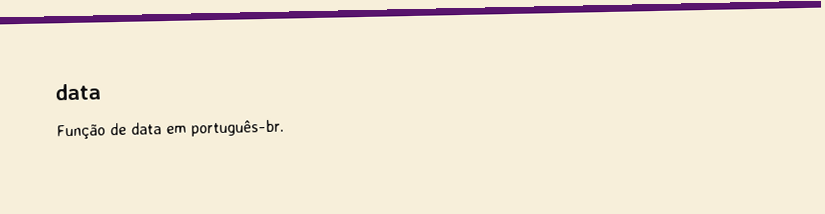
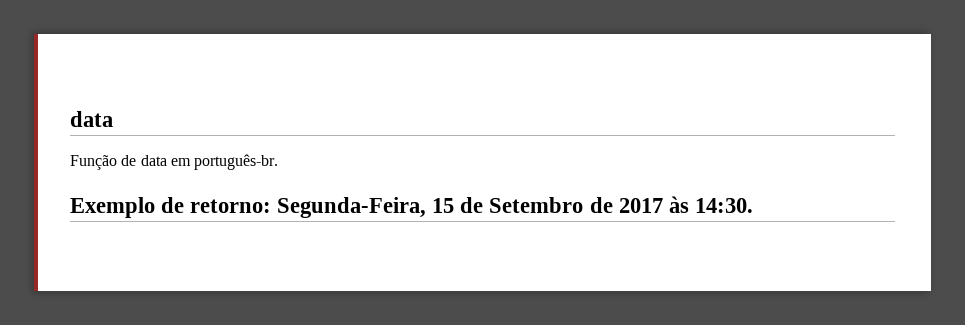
+ Exemplo de retorno: Segunda-Feira, 15 de Setembro de 2017 às 14:30.

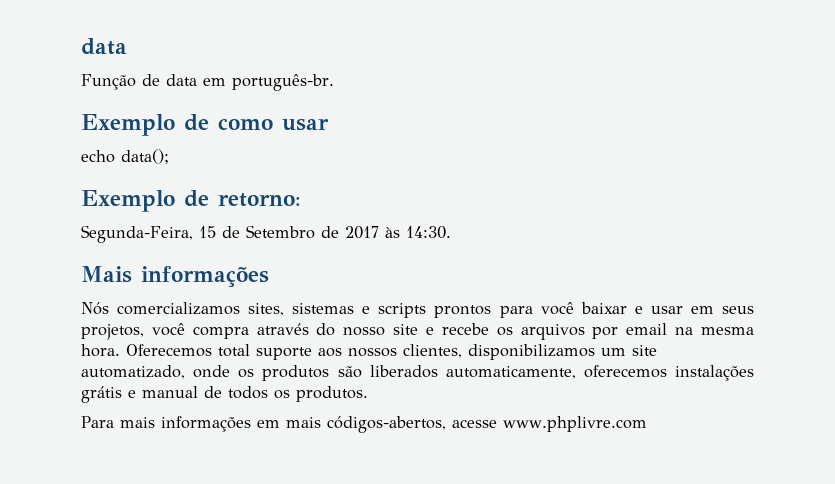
+ Exemplo de como usar
+ echo data();
- Exemplo de retorno: Segunda-Feira, 15 de Setembro de 2017 às 14:30.
+ Exemplo de retorno:
+ Segunda-Feira, 15 de Setembro de 2017 às 14:30.
+ Mais informações
+ Nós comercializamos sites, sistemas e scripts prontos para você baixar e usar em seus projetos, você compra através do nosso site e recebe os arquivos por email na mesma hora. Oferecemos total suporte aos nossos clientes, disponibilizamos um site automatizado, onde os produtos são liberados automaticamente, oferecemos instalações grátis e manual de todos os produtos.
+ Para mais informações em mais códigos-abertos, acesse www.phplivre.com

